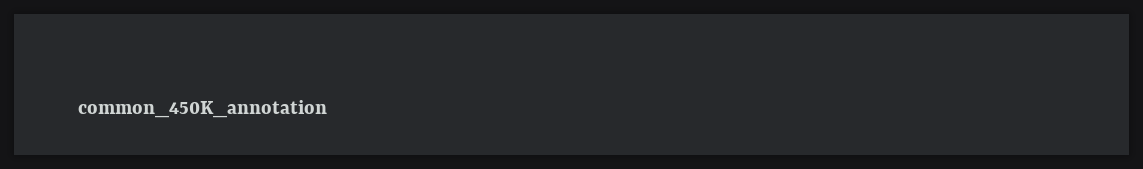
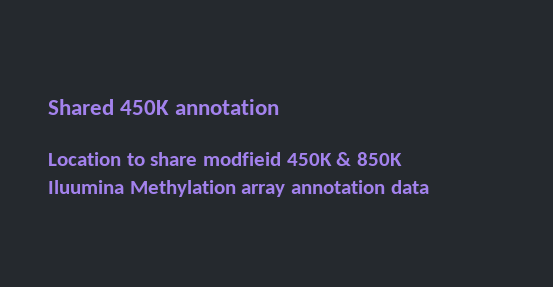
- common_450K_annotation
+ Shared 450K annotation
+ Location to share modfieid 450K & 850K Iluumina Methylation array annotation data

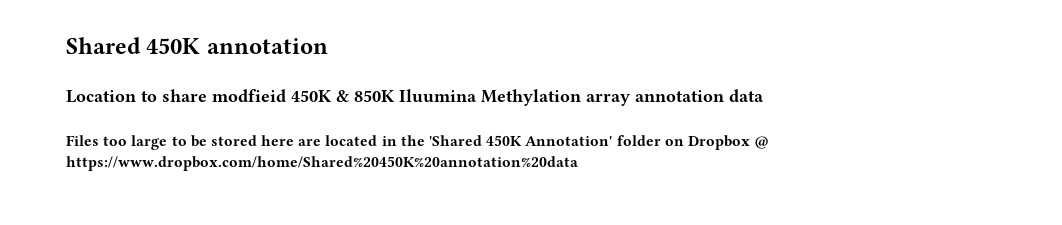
+ Files too large to be stored here are located in the 'Shared 450K Annotation' folder on Dropbox @ https://www.dropbox.com/home/Shared%20450K%20annotation%20data

